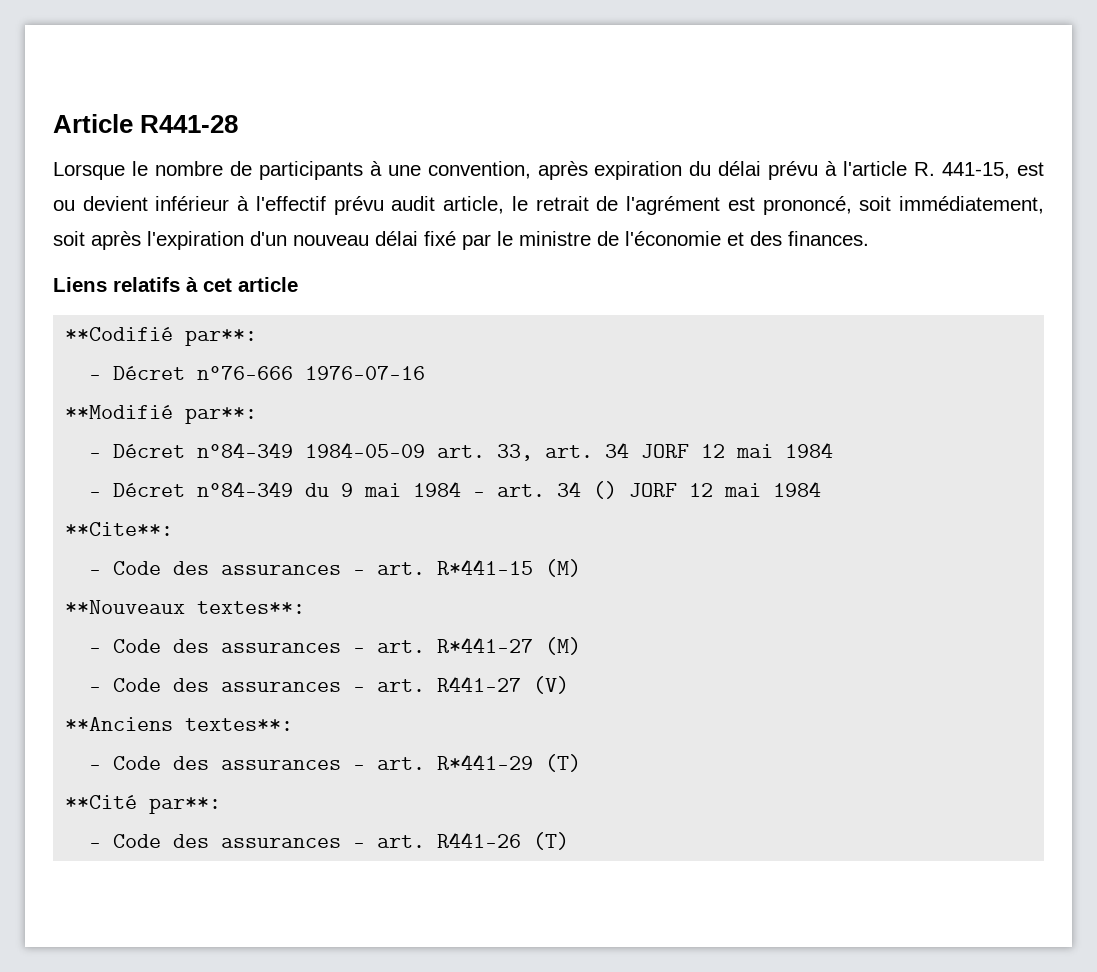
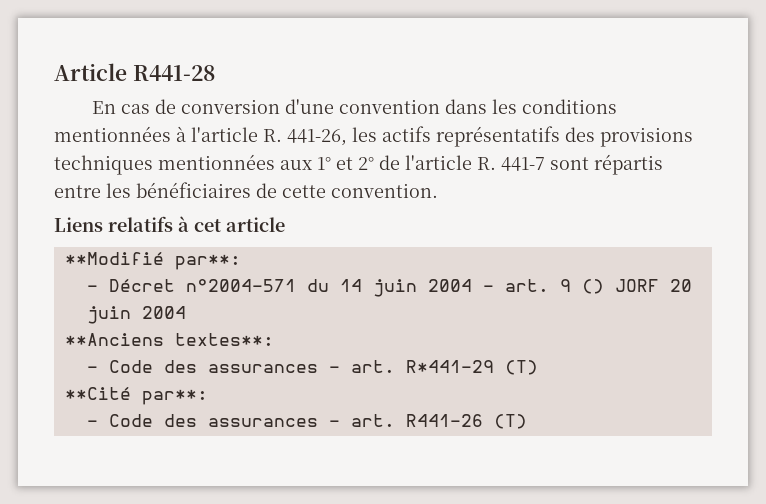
- Lorsque le nombre de participants à une convention, après expiration du délai prévu à l'article R. 441-15, est ou devient inférieur à l'effectif prévu audit article, le retrait de l'agrément est prononcé, soit immédiatement, soit après l'expiration d'un nouveau délai fixé par le ministre de l'économie et des finances.
+ En cas de conversion d'une convention dans les conditions mentionnées à l'article R. 441-26, les actifs représentatifs des provisions techniques mentionnées aux 1° et 2° de l'article R. 441-7 sont répartis entre les bénéficiaires de cette convention.
- **Codifié par**:
- - Décret n°76-666 1976-07-16
  **Modifié par**:
- - Décret n°84-349 1984-05-09 art. 33, art. 34 JORF 12 mai 1984
- - Décret n°84-349 du 9 mai 1984 - art. 34 () JORF 12 mai 1984
- **Cite**:
- - Code des assurances - art. R*441-15 (M)
- **Nouveaux textes**:
- - Code des assurances - art. R*441-27 (M)
- - Code des assurances - art. R441-27 (V)
+ - Décret n°2004-571 du 14 juin 2004 - art. 9 () JORF 20 juin 2004

